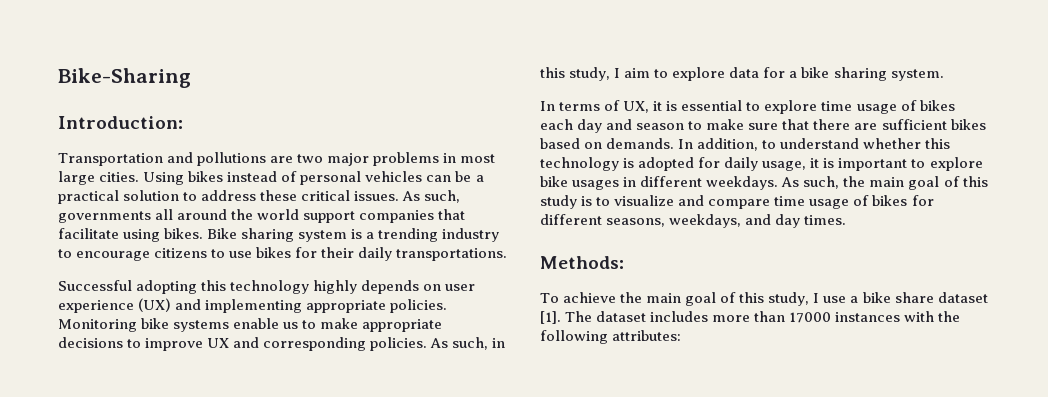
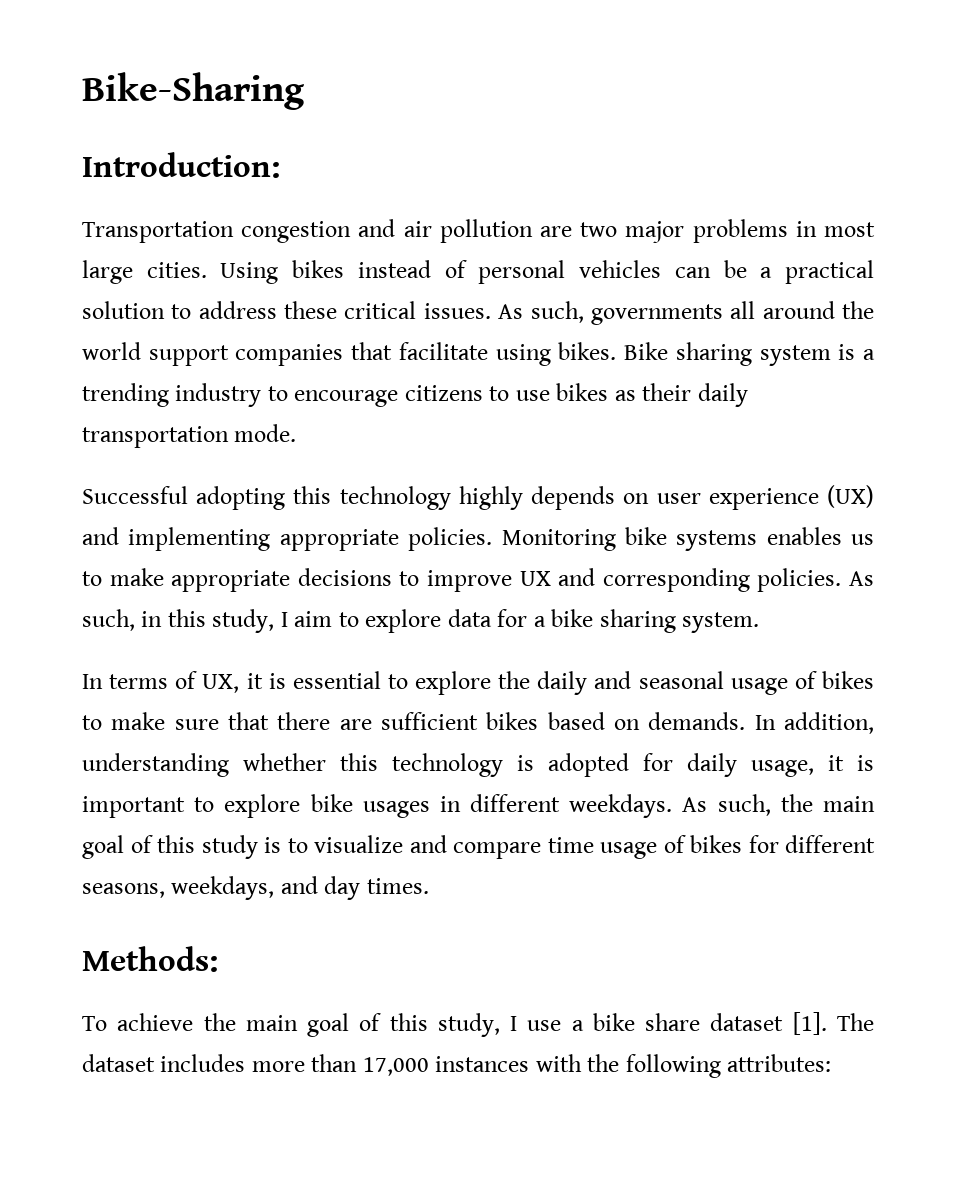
- Transportation and pollutions are two major problems in most large cities.
+ Transportation congestion and air pollution are two major problems in most large cities.
- Bike sharing system is a trending industry to encourage citizens to use bikes for their daily transportations.
+ Bike sharing system is a trending industry to encourage citizens to use bikes as their daily transportation mode.
- Monitoring bike systems enable us to make appropriate decisions to improve UX and corresponding policies.
+ Monitoring bike systems enables us to make appropriate decisions to improve UX and corresponding policies.
- In terms of UX, it is essential to explore time usage of bikes each day and season to make sure that there are sufficient bikes based on demands.
+ In terms of UX, it is essential to explore the daily and seasonal usage of bikes to make sure that there are sufficient bikes based on demands.
- In addition, to understand whether this technology is adopted for daily usage, it is important to explore bike usages in different weekdays.
+ In addition, understanding whether this technology is adopted for daily usage, it is important to explore bike usages in different weekdays.
- The dataset includes more than 17000 instances with the following attributes:
+ The dataset includes more than 17,000 instances with the following attributes:

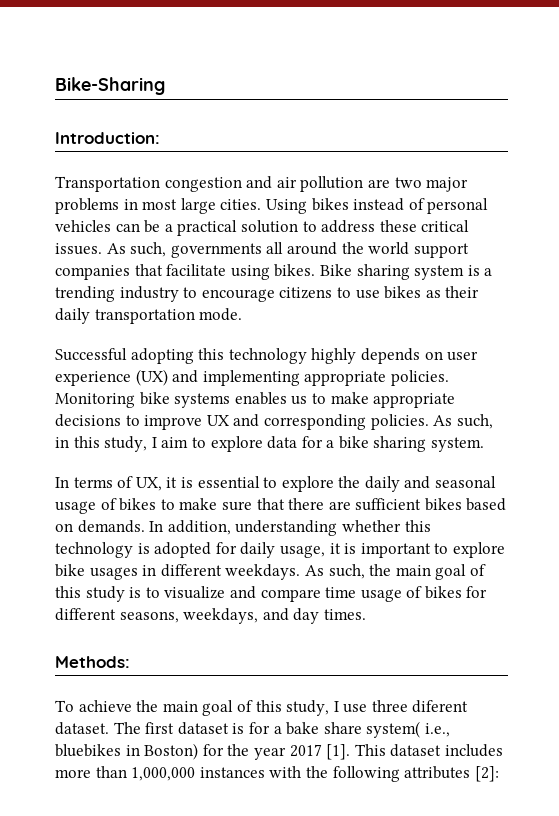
- To achieve the main goal of this study, I use a bike share dataset [1]. The dataset includes more than 17,000 instances with the following attributes:
+ To achieve the main goal of this study, I use three diferent dataset. The first dataset is for a bake share system( i.e., bluebikes in Boston) for the year 2017 [1]. This dataset includes more than 1,000,000 instances with the following attributes [2]:

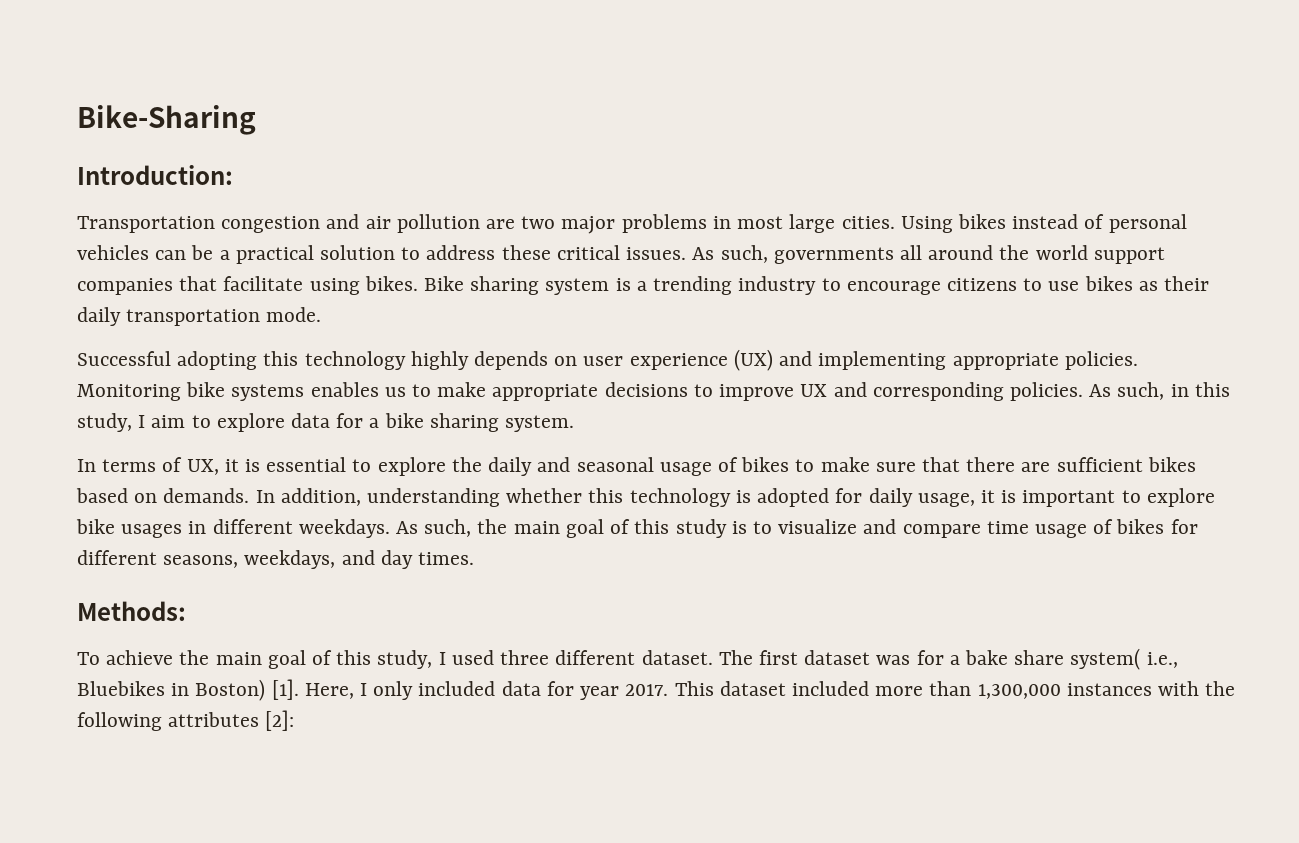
- To achieve the main goal of this study, I use three diferent dataset.
+ To achieve the main goal of this study, I used three different dataset.
- The first dataset is for a bake share system( i.e., bluebikes in Boston) for the year 2017 [1].
+ The first dataset was for a bake share system( i.e., Bluebikes in Boston) [1]. Here, I only included data for year 2017.
- This dataset includes more than 1,000,000 instances with the following attributes [2]:
+ This dataset included more than 1,300,000 instances with the following attributes [2]:

